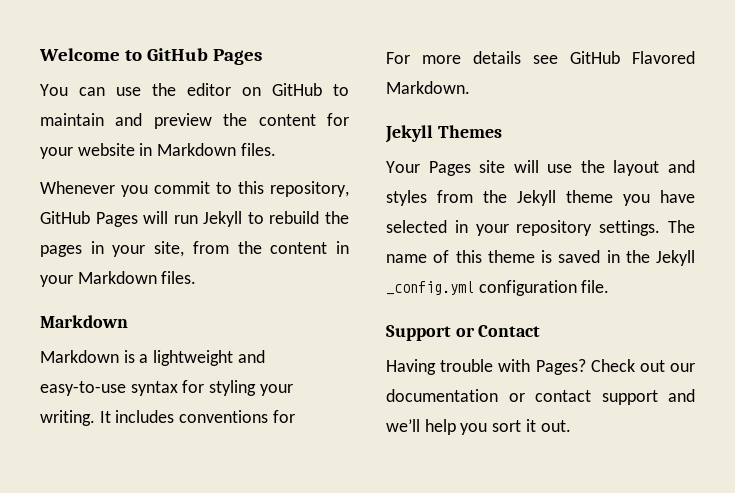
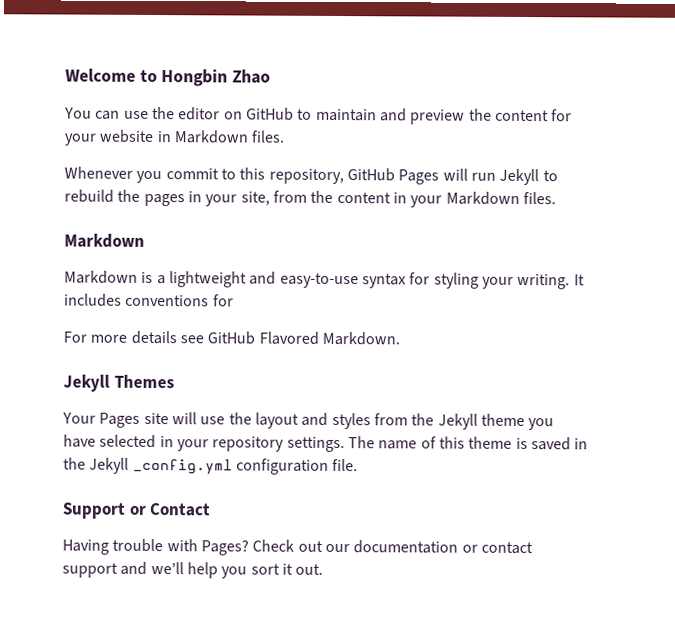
- Welcome to GitHub Pages
+ Welcome to Hongbin Zhao

